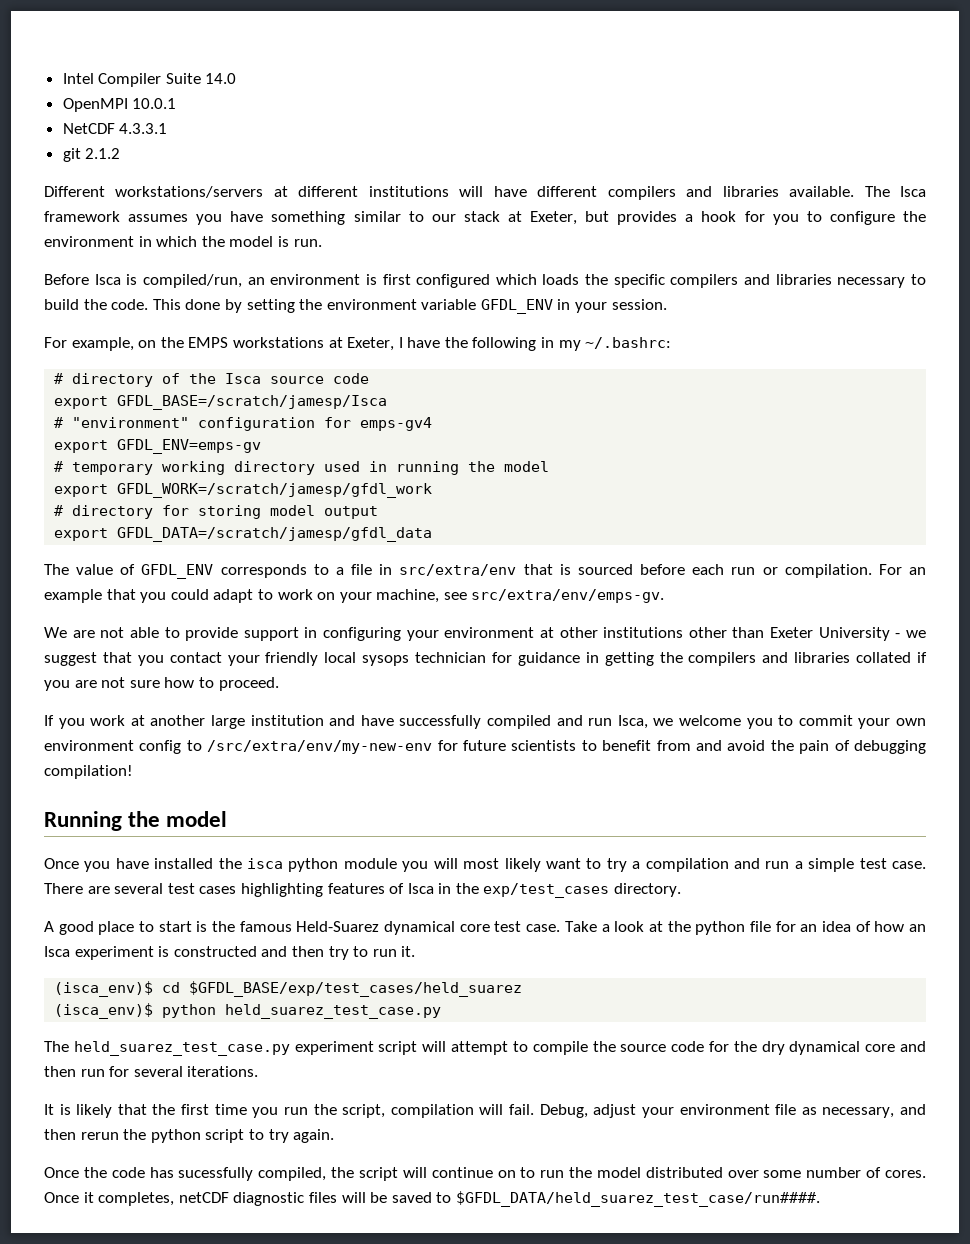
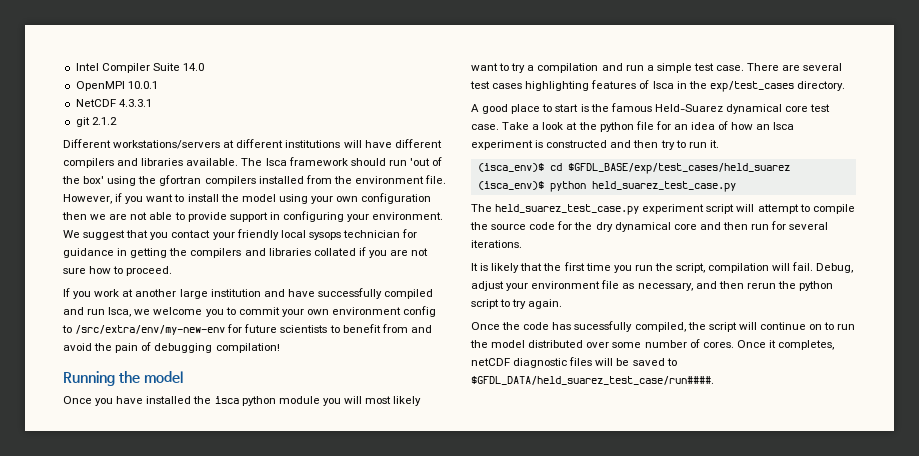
- The Isca framework assumes you have something similar to our stack at Exeter, but provides a hook for you to configure the environment in which the model is run.
- Before Isca is compiled/run, an environment is first configured which loads the specific compilers and libraries necessary to build the code. This done by setting the environment variable GFDL_ENV in your session.
- For example, on the EMPS workstations at Exeter, I have the following in my ~/.bashrc:
- # directory of the Isca source code
- export GFDL_BASE=/scratch/jamesp/Isca
- # "environment" configuration for emps-gv4
- export GFDL_ENV=emps-gv
- # temporary working directory used in running the model
- export GFDL_WORK=/scratch/jamesp/gfdl_work
- # directory for storing model output
- export GFDL_DATA=/scratch/jamesp/gfdl_data
- The value of GFDL_ENV corresponds to a file in src/extra/env that is sourced before each run or compilation. For an example that you could adapt to work on your machine, see src/extra/env/emps-gv.
- We are not able to provide support in configuring your environment at other institutions other than Exeter University - we suggest that you contact your friendly local sysops technician for guidance in getting the compilers and libraries collated if you are not sure how to proceed.
+ The Isca framework should run 'out of the box' using the gfortran compilers installed from the environment file. However, if you want to install the model using your own configuration then we are not able to provide support in configuring your environment. We suggest that you contact your friendly local sysops technician for guidance in getting the compilers and libraries collated if you are not sure how to proceed.

